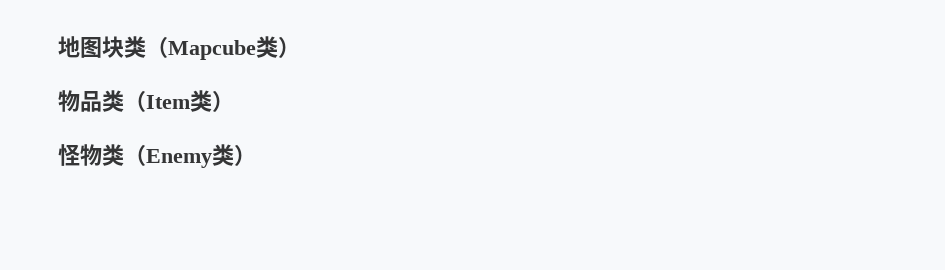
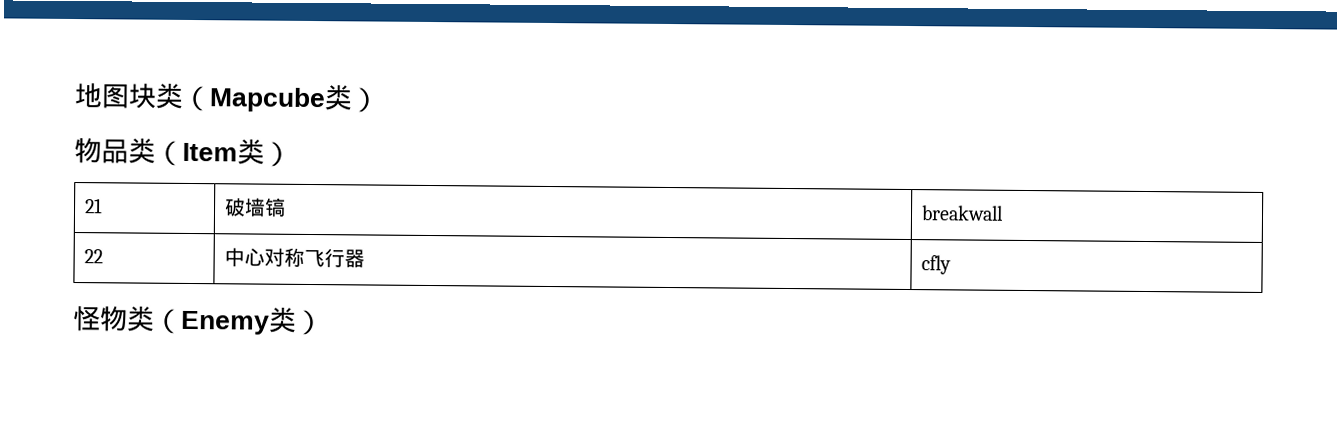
+ 21 | 破墙镐 | breakwall
+ 22 | 中心对称飞行器 | cfly

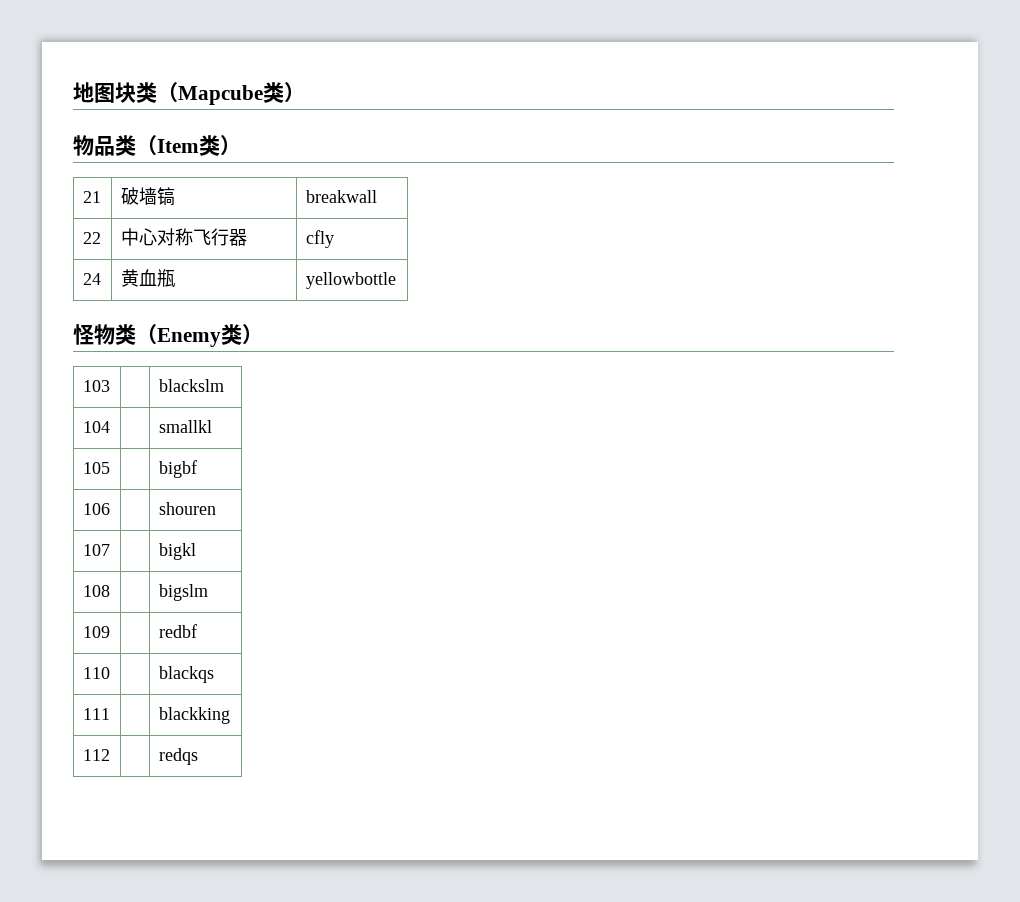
+ 24 | 黄血瓶 | yellowbottle
+ 103 | | blackslm
+ 104 | | smallkl
+ 105 | | bigbf
+ 106 | | shouren
+ 107 | | bigkl
+ 108 | | bigslm
+ 109 | | redbf
+ 110 | | blackqs
+ 111 | | blackking
+ 112 | | redqs

